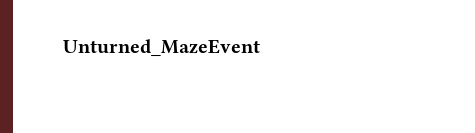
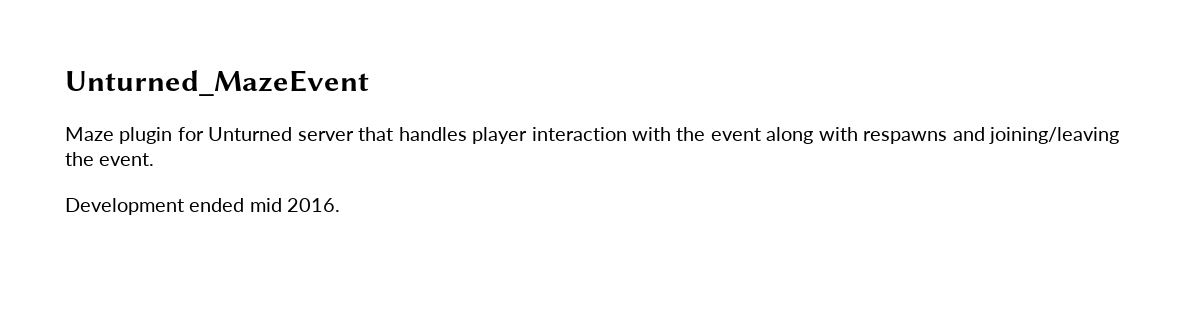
+ Maze plugin for Unturned server that handles player interaction with the event along with respawns and joining/leaving the event.
+ Development ended mid 2016.

